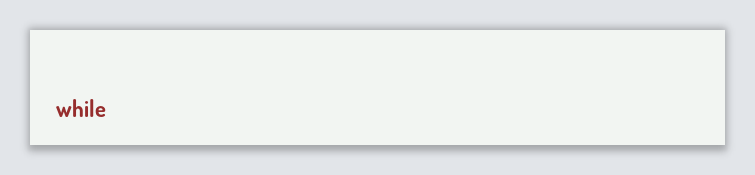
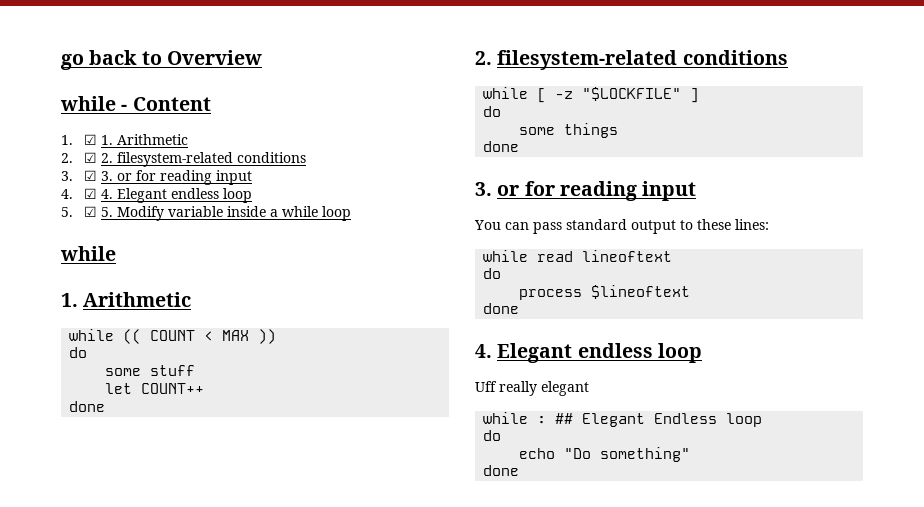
+ go back to Overview
+ while - Content
+ 1. ☑ 1. Arithmetic
+ 2. ☑ 2. filesystem-related conditions
+ 3. ☑ 3. or for reading input
+ 4. ☑ 4. Elegant endless loop
+ 5. ☑ 5. Modify variable inside a while loop
  while
+ 1. Arithmetic
+ while (( COUNT < MAX ))
+ do
+ some stuff
+ let COUNT++
+ done
+ 2. filesystem-related conditions
+ while [ -z "$LOCKFILE" ]
+ do
+ some things
+ done
+ 3. or for reading input
+ You can pass standard output to these lines:
+ while read lineoftext
+ do
+ process $lineoftext
+ done
+ 4. Elegant endless loop
+ Uff really elegant
+ while : ## Elegant Endless loop
+ do
+ echo "Do something"
+ done

